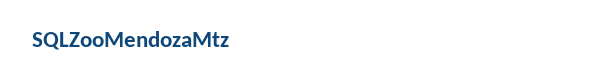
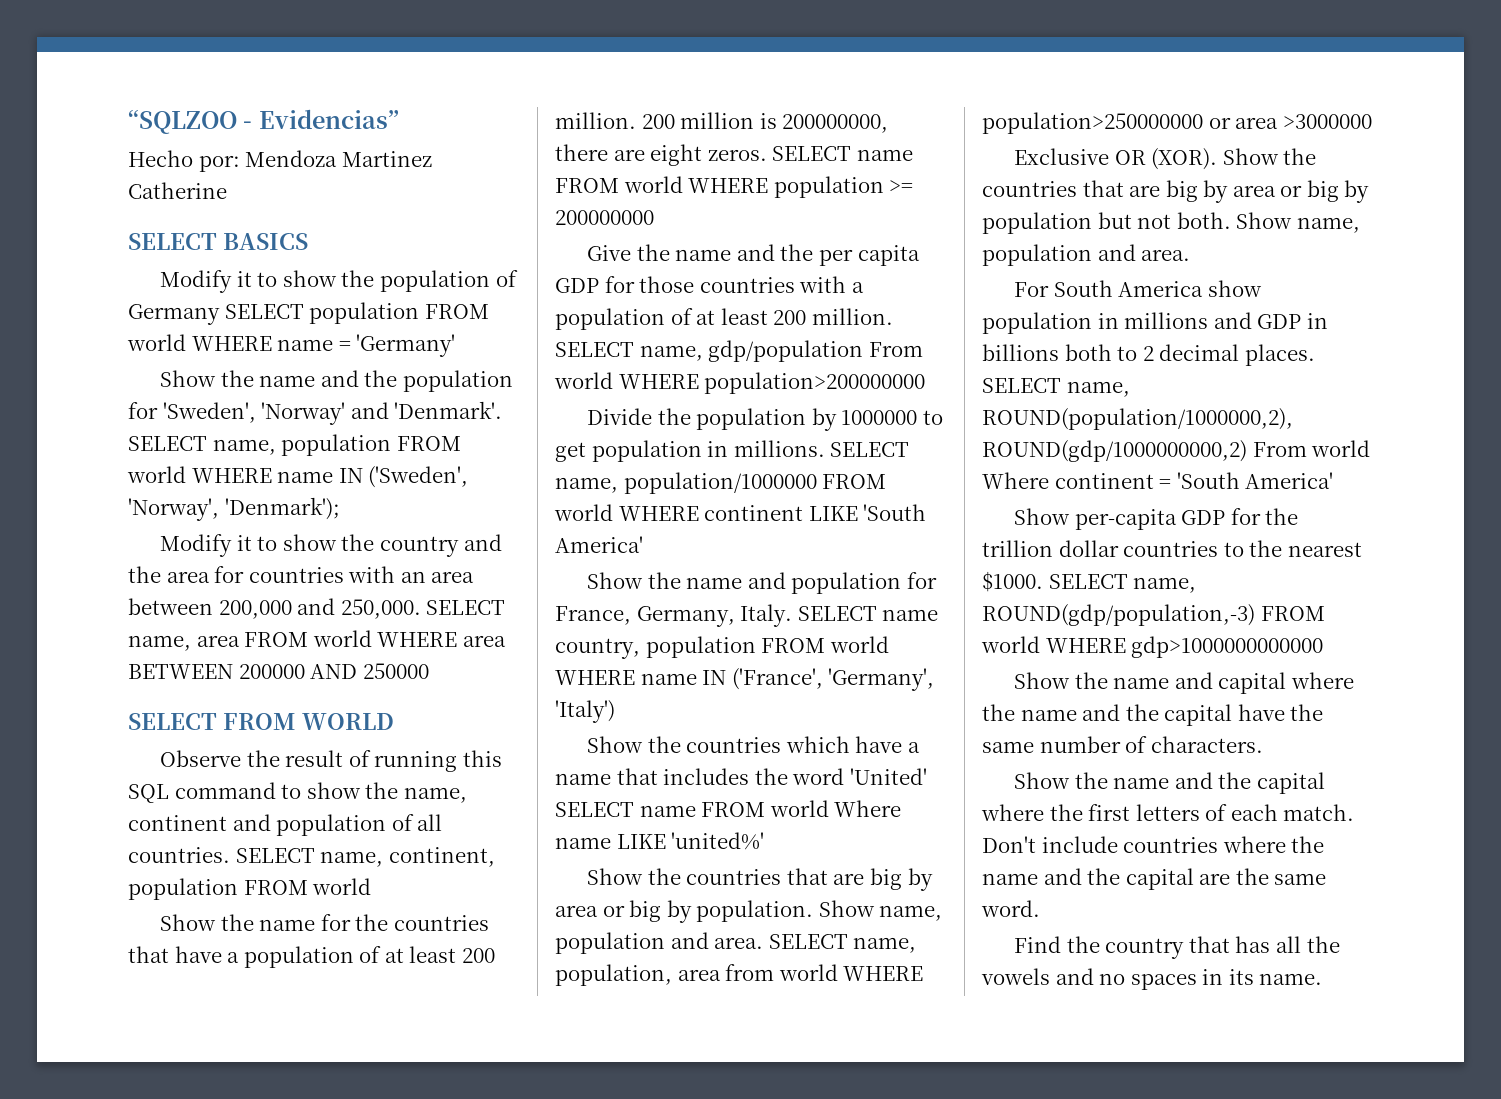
- SQLZooMendozaMtz
+ “SQLZOO - Evidencias”
+ Hecho por: Mendoza Martinez Catherine
+ SELECT BASICS
+ Modify it to show the population of Germany SELECT population FROM world WHERE name = 'Germany'
+ Show the name and the population for 'Sweden', 'Norway' and 'Denmark'. SELECT name, population FROM world WHERE name IN ('Sweden', 'Norway', 'Denmark');
+ Modify it to show the country and the area for countries with an area between 200,000 and 250,000. SELECT name, area FROM world WHERE area BETWEEN 200000 AND 250000
+ SELECT FROM WORLD
+ Observe the result of running this SQL command to show the name, continent and population of all countries. SELECT name, continent, population FROM world
+ Show the name for the countries that have a population of at least 200 million. 200 million is 200000000, there are eight zeros. SELECT name FROM world WHERE population >= 200000000
+ Give the name and the per capita GDP for those countries with a population of at least 200 million. SELECT name, gdp/population From world WHERE population>200000000
+ Divide the population by 1000000 to get population in millions. SELECT name, population/1000000 FROM world WHERE continent LIKE 'South America'
+ Show the name and population for France, Germany, Italy. SELECT name country, population FROM world WHERE name IN ('France', 'Germany', 'Italy')
+ Show the countries which have a name that includes the word 'United' SELECT name FROM world Where name LIKE 'united%'
+ Show the countries that are big by area or big by population. Show name, population and area. SELECT name, population, area from world WHERE population>250000000 or area >3000000
+ Exclusive OR (XOR). Show the countries that are big by area or big by population but not both. Show name, population and area.
+ For South America show population in millions and GDP in billions both to 2 decimal places. SELECT name, ROUND(population/1000000,2), ROUND(gdp/1000000000,2) From world Where continent = 'South America'
+ Show per-capita GDP for the trillion dollar countries to the nearest $1000. SELECT name, ROUND(gdp/population,-3) FROM world WHERE gdp>1000000000000
+ Show the name and capital where the name and the capital have the same number of characters.
+ Show the name and the capital where the first letters of each match. Don't include countries where the name and the capital are the same word.
+ Find the country that has all the vowels and no spaces in its name.

